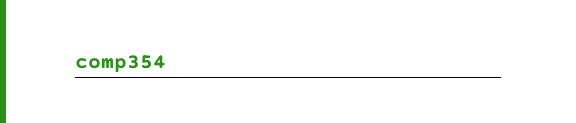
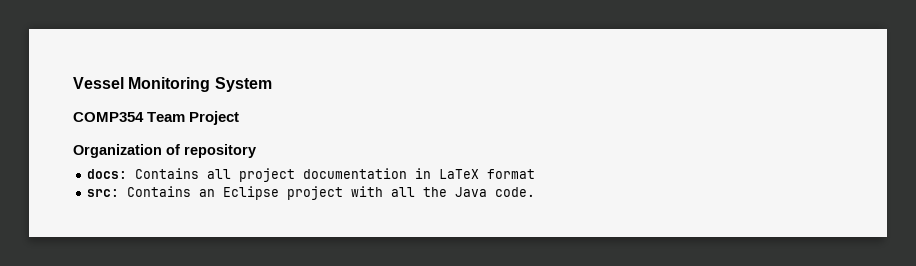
- comp354
+ Vessel Monitoring System
+ COMP354 Team Project
+ Organization of repository
+ docs: Contains all project documentation in LaTeX format
+ src: Contains an Eclipse project with all the Java code.

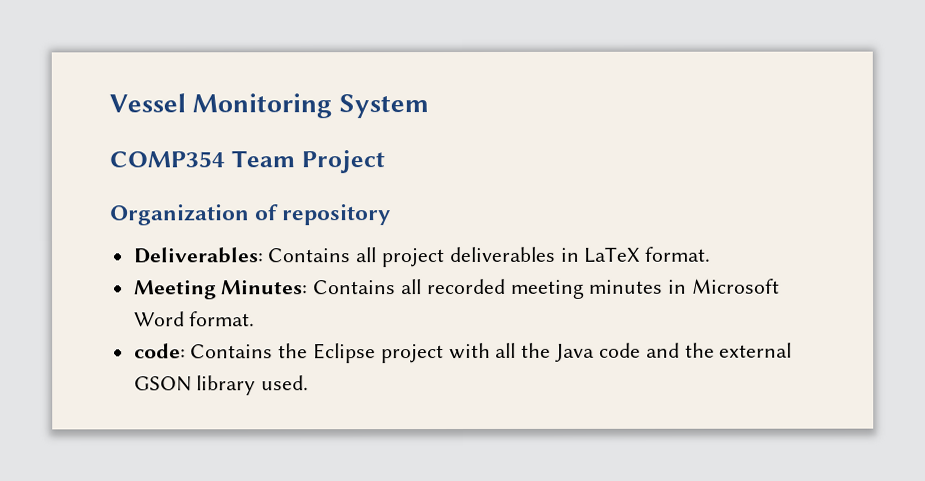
- docs: Contains all project documentation in LaTeX format
- src: Contains an Eclipse project with all the Java code.
+ Deliverables: Contains all project deliverables in LaTeX format.
+ Meeting Minutes: Contains all recorded meeting minutes in Microsoft Word format.
+ code: Contains the Eclipse project with all the Java code and the external GSON library used.

